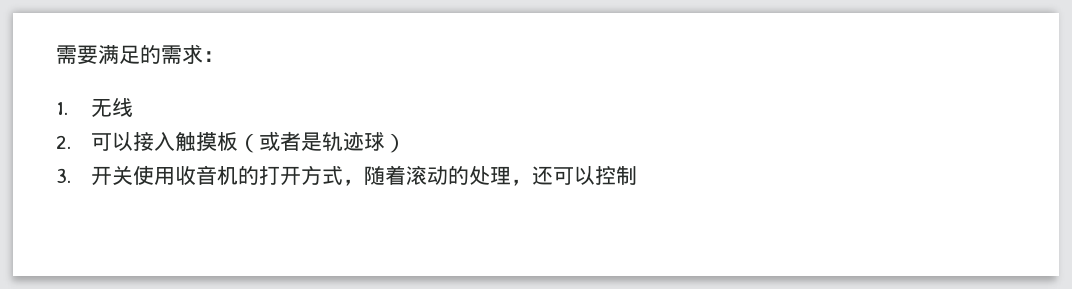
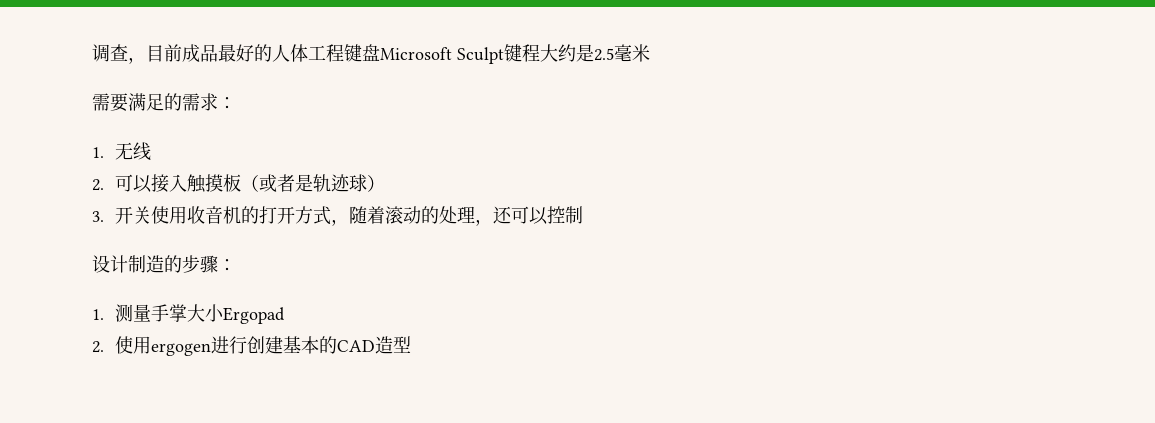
+ 调查，目前成品最好的人体工程键盘Microsoft Sculpt键程大约是2.5毫米
+ 设计制造的步骤：
+ 1.测量手掌大小Ergopad
+ 2.使用ergogen进行创建基本的CAD造型

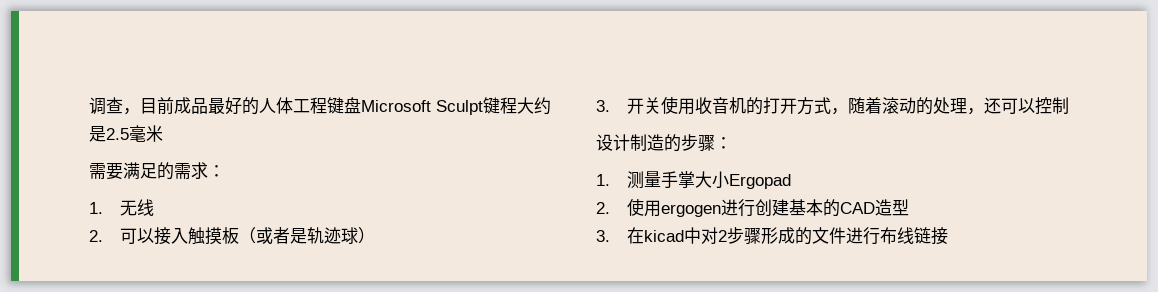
+ 3.在kicad中对2步骤形成的文件进行布线链接

